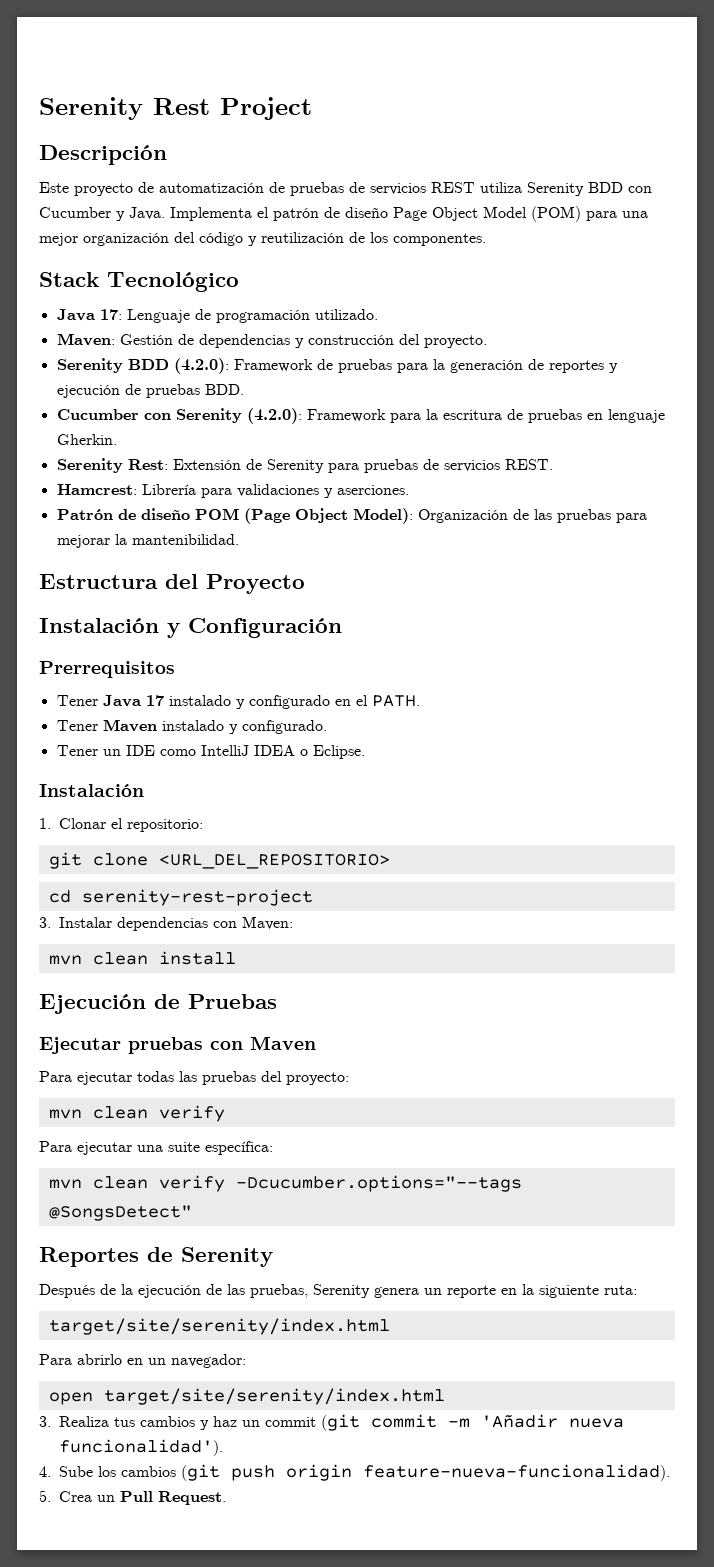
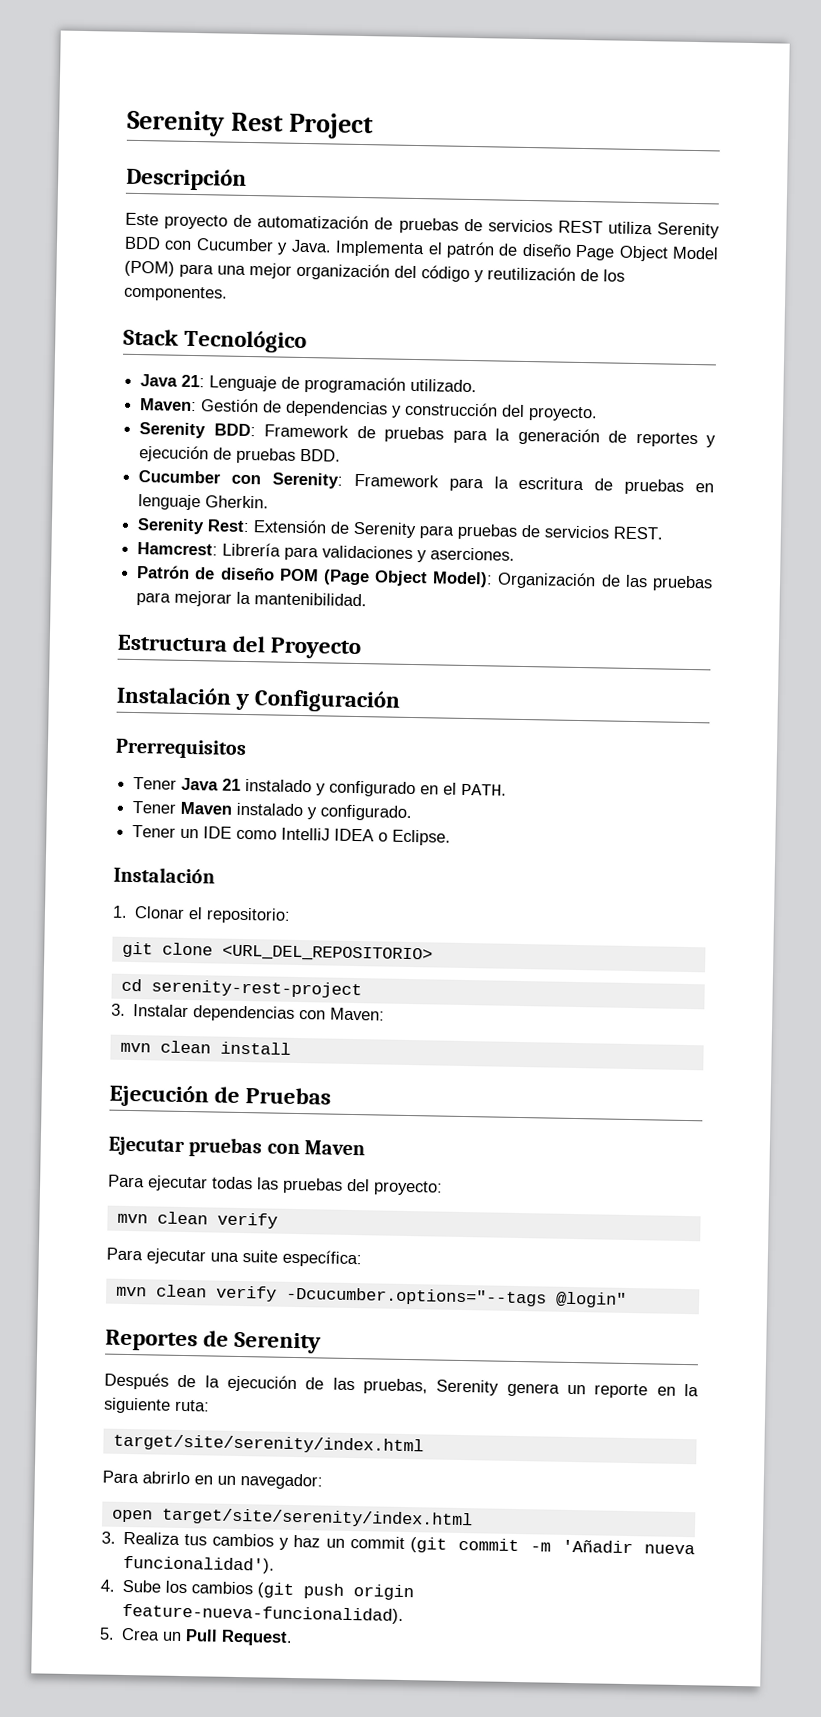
- Java 17: Lenguaje de programación utilizado.
+ Java 21: Lenguaje de programación utilizado.
- Serenity BDD (4.2.0): Framework de pruebas para la generación de reportes y ejecución de pruebas BDD.
+ Serenity BDD: Framework de pruebas para la generación de reportes y ejecución de pruebas BDD.
- Cucumber con Serenity (4.2.0): Framework para la escritura de pruebas en lenguaje Gherkin.
+ Cucumber con Serenity: Framework para la escritura de pruebas en lenguaje Gherkin.
- Tener Java 17 instalado y configurado en el PATH.
+ Tener Java 21 instalado y configurado en el PATH.
- mvn clean verify -Dcucumber.options="--tags @SongsDetect"
+ mvn clean verify -Dcucumber.options="--tags @login"

